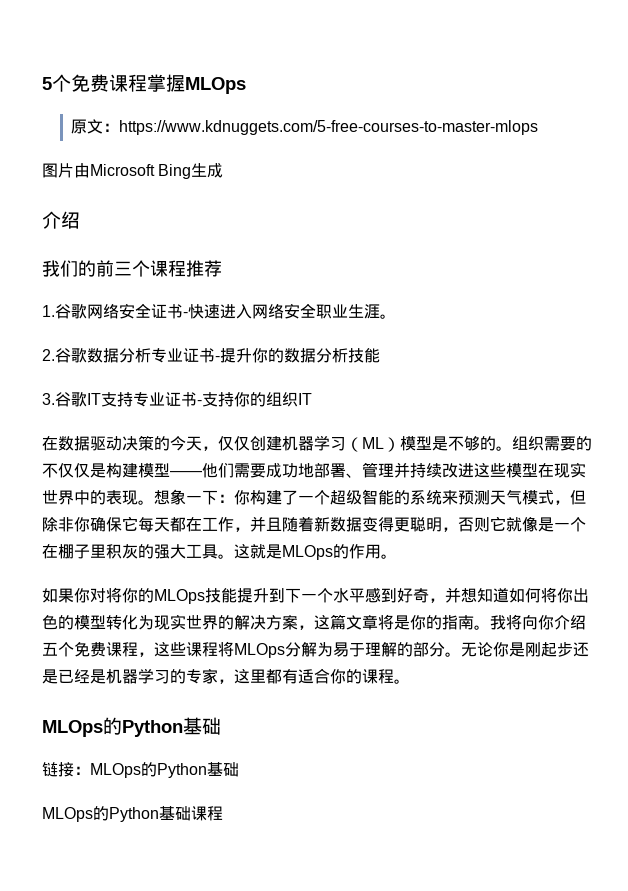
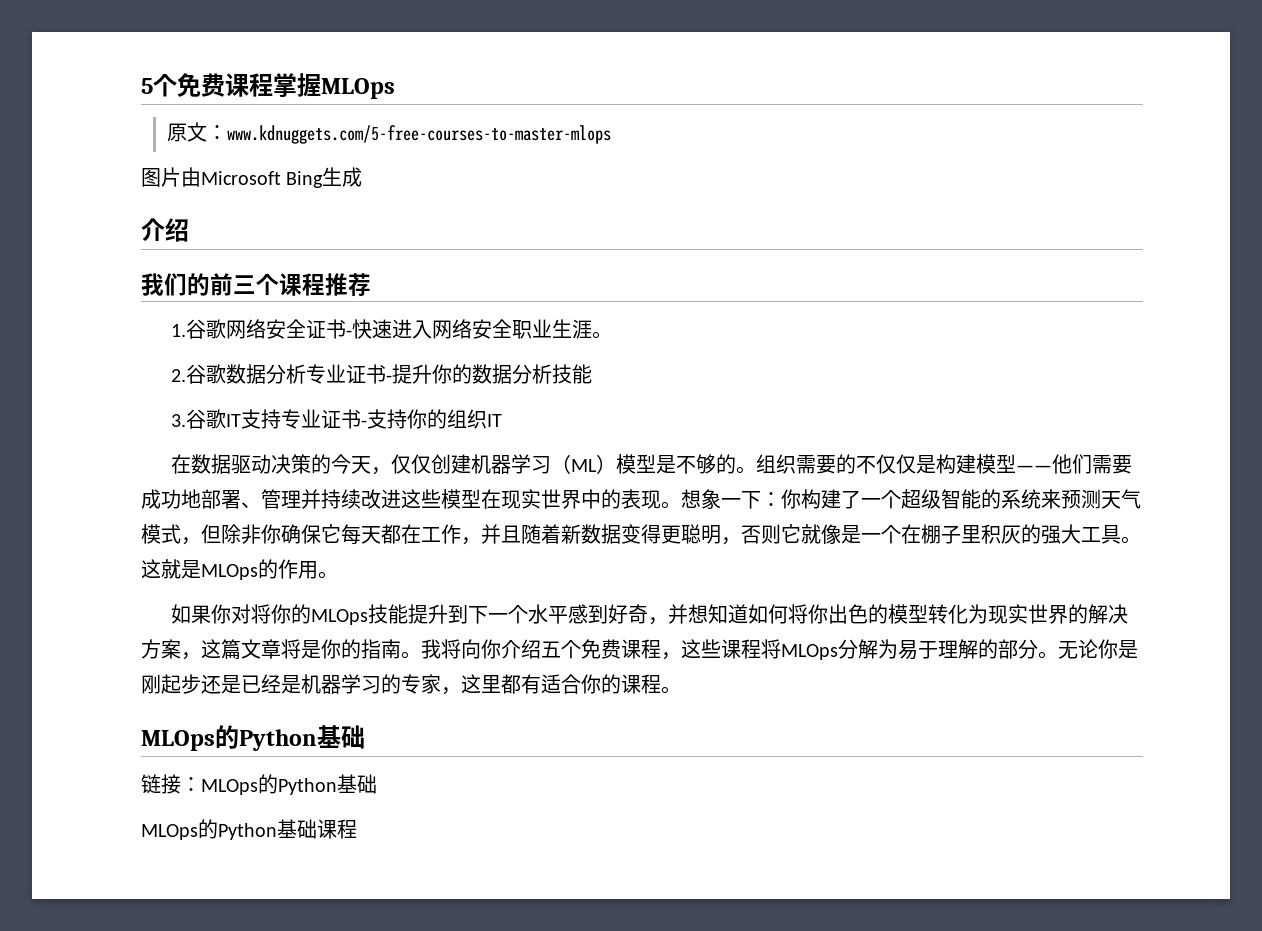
- 原文：https://www.kdnuggets.com/5-free-courses-to-master-mlops
+ 原文：www.kdnuggets.com/5-free-courses-to-master-mlops

